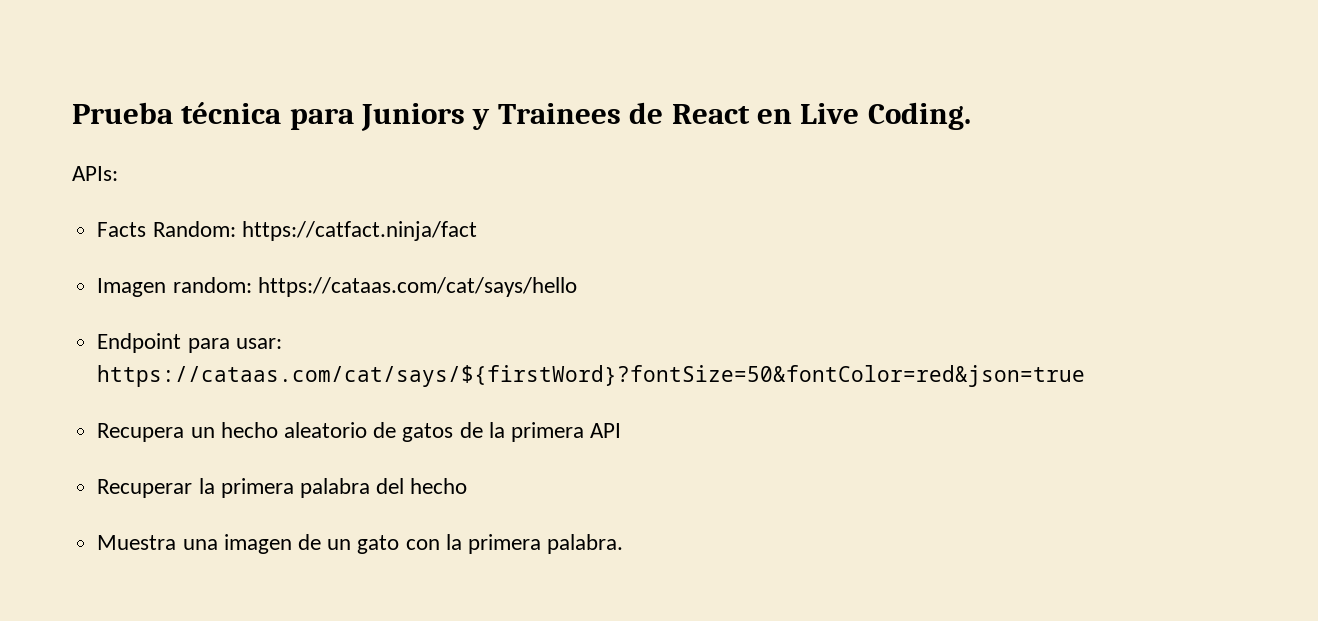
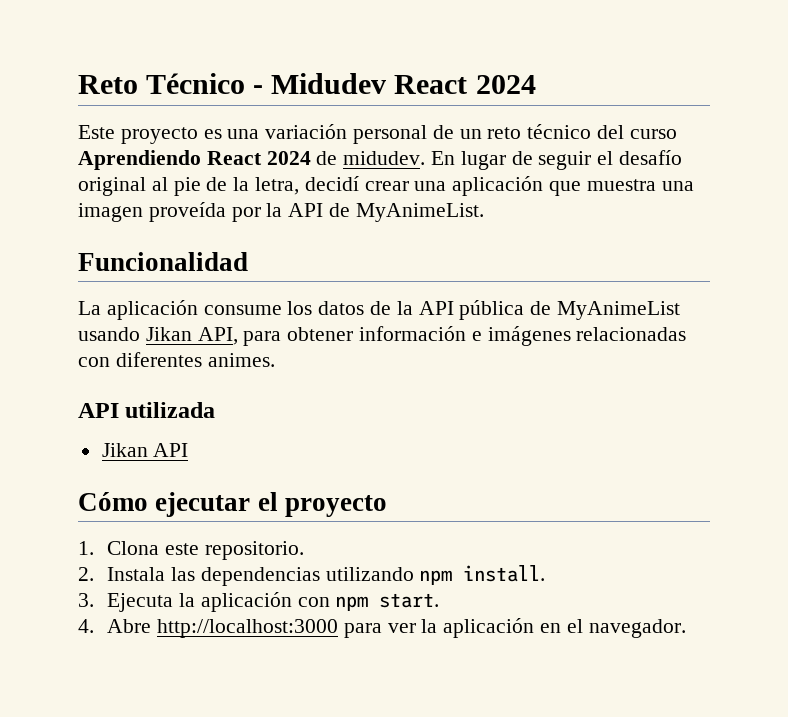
- Prueba técnica para Juniors y Trainees de React en Live Coding.
- APIs:
- Facts Random: https://catfact.ninja/fact
- Imagen random: https://cataas.com/cat/says/hello
- Endpoint para usar: https://cataas.com/cat/says/${firstWord}?fontSize=50&fontColor=red&json=true
- Recupera un hecho aleatorio de gatos de la primera API
- Recuperar la primera palabra del hecho
- Muestra una imagen de un gato con la primera palabra.
+ Reto Técnico - Midudev React 2024
+ Este proyecto es una variación personal de un reto técnico del curso Aprendiendo React 2024 de midudev. En lugar de seguir el desafío original al pie de la letra, decidí crear una aplicación que muestra una imagen proveída por la API de MyAnimeList.
+ Funcionalidad
+ La aplicación consume los datos de la API pública de MyAnimeList usando Jikan API, para obtener información e imágenes relacionadas con diferentes animes.
+ API utilizada
+ Jikan API
+ Cómo ejecutar el proyecto
+ 1. Clona este repositorio.
+ 2. Instala las dependencias utilizando npm install.
+ 3. Ejecuta la aplicación con npm start.
+ 4. Abre http://localhost:3000 para ver la aplicación en el navegador.

